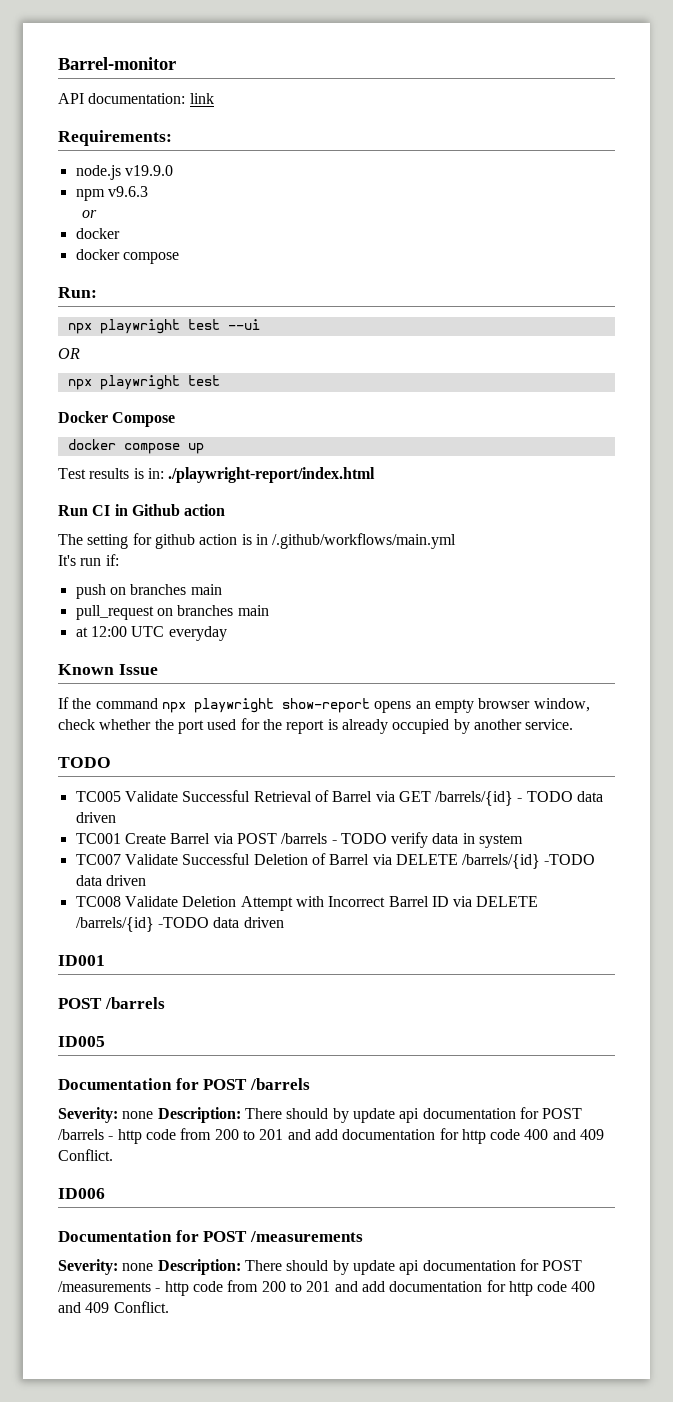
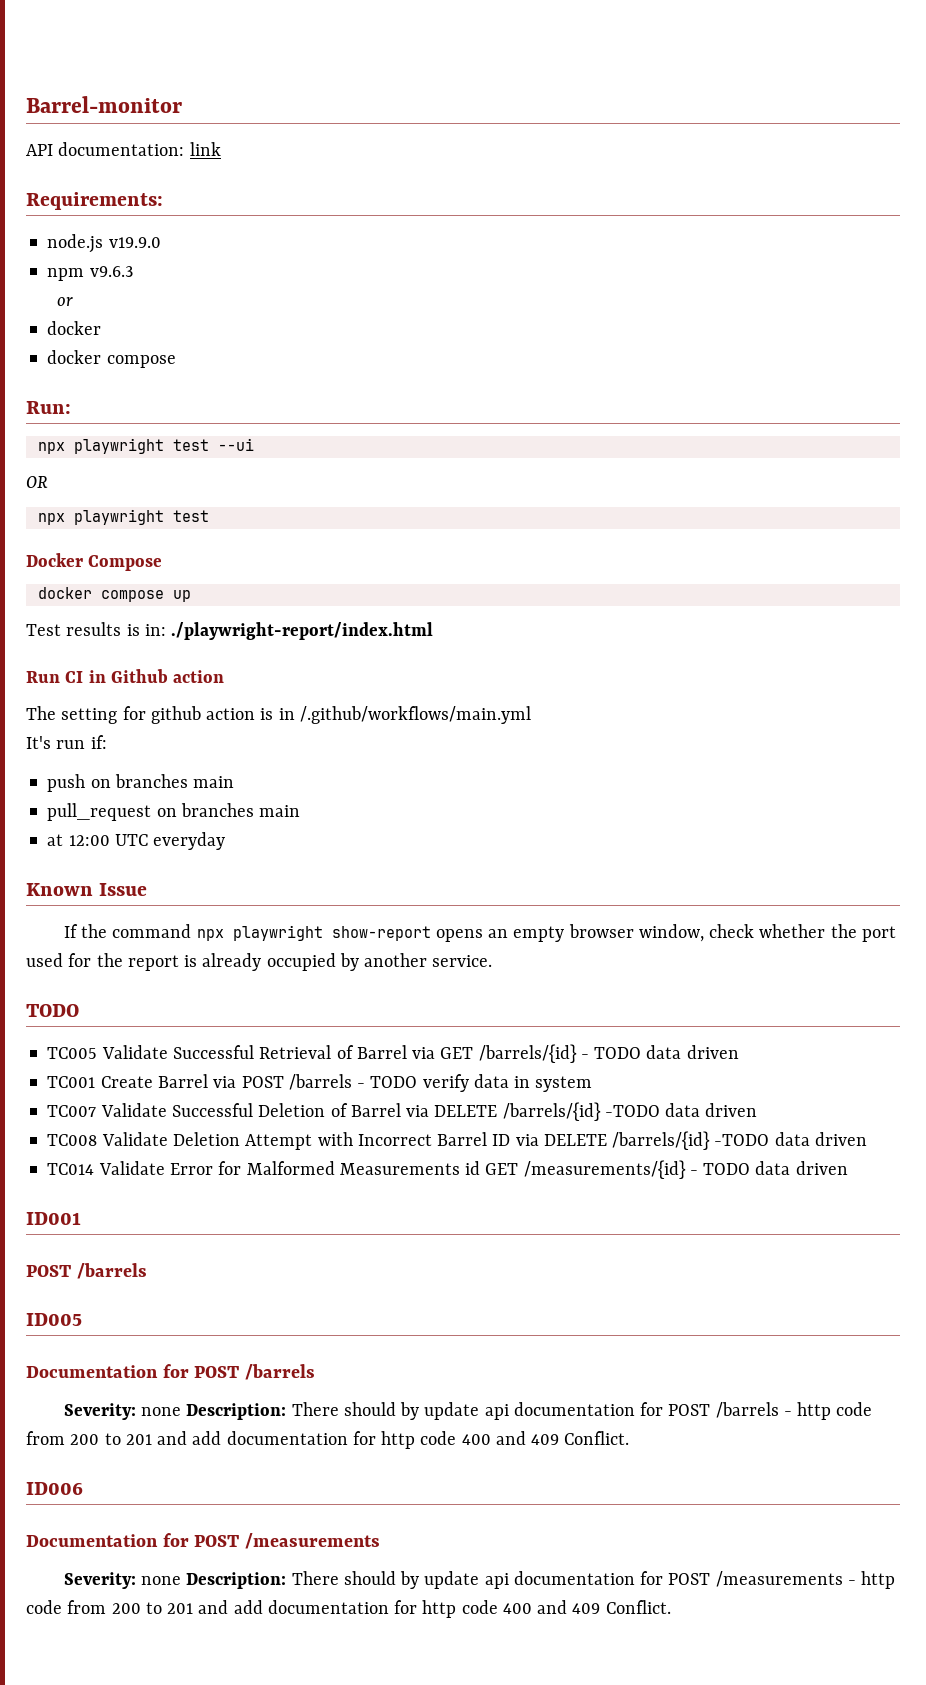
+ TC014 Validate Error for Malformed Measurements id GET /measurements/{id} - TODO data driven

